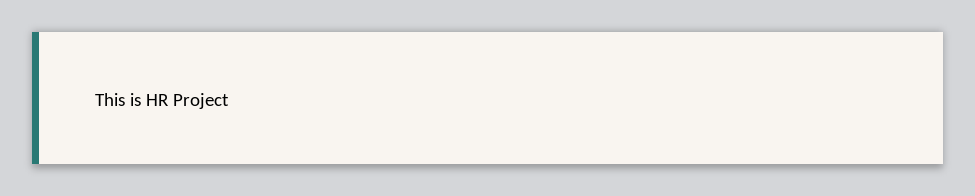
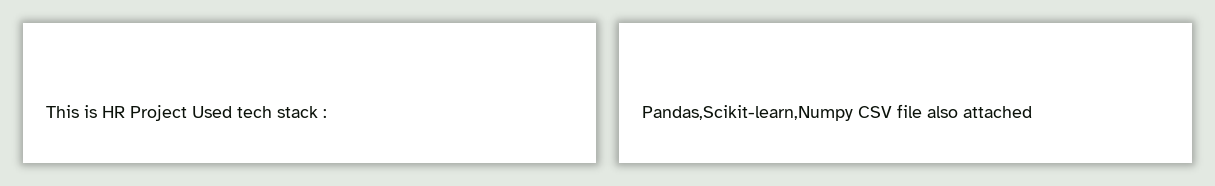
- This is HR Project
+ This is HR Project Used tech stack : Pandas,Scikit-learn,Numpy CSV file also attached

